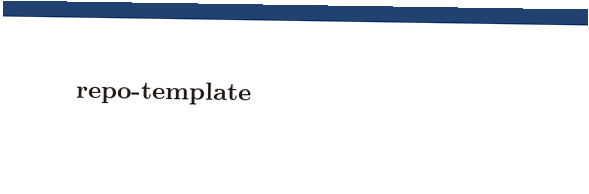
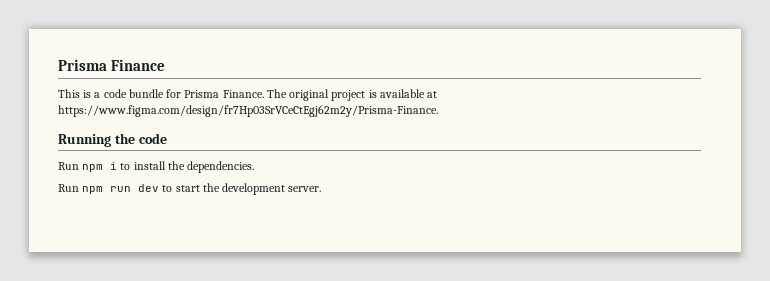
- repo-template
+ Prisma Finance
+ This is a code bundle for Prisma Finance. The original project is available at https://www.figma.com/design/fr7Hp03SrVCeCtEgj62m2y/Prisma-Finance.
+ Running the code
+ Run npm i to install the dependencies.
+ Run npm run dev to start the development server.

